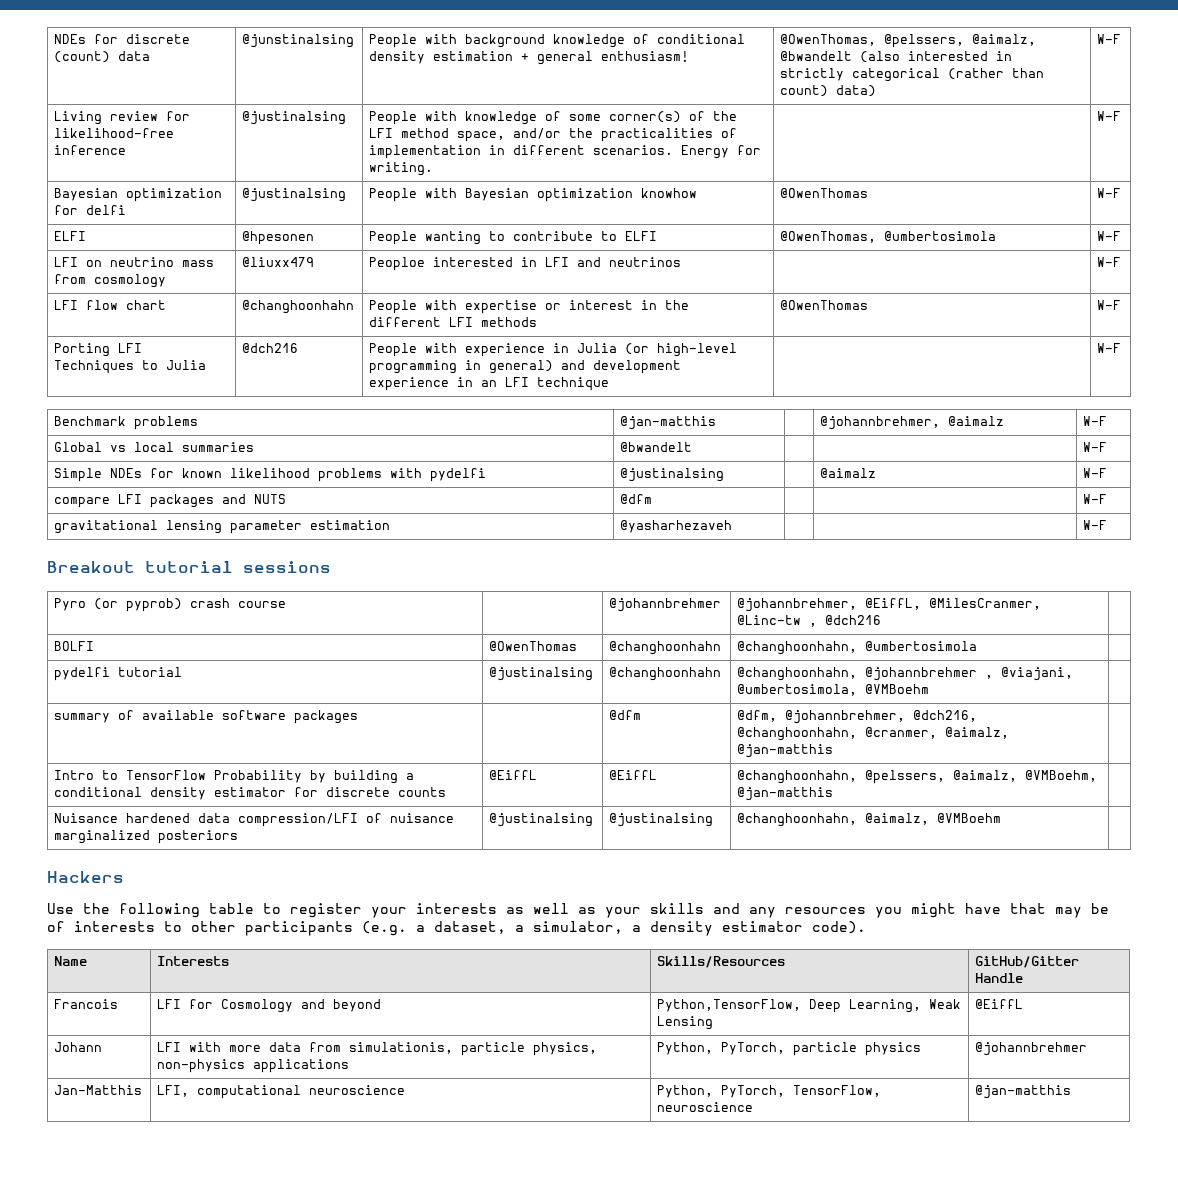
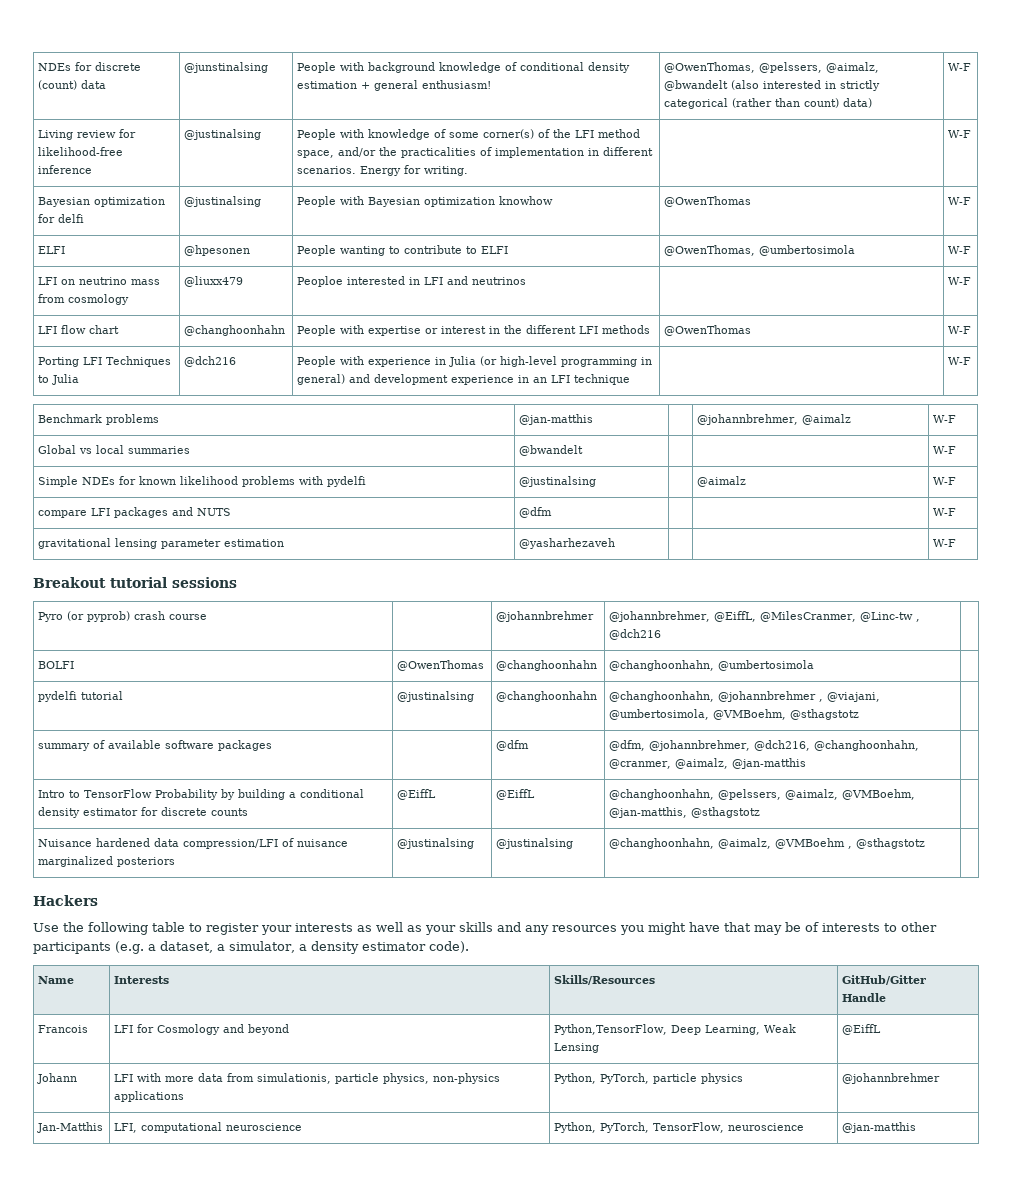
- pydelfi tutorial | @justinalsing | @changhoonhahn | @changhoonhahn, @johannbrehmer , @viajani, @umbertosimola, @VMBoehm |
+ pydelfi tutorial | @justinalsing | @changhoonhahn | @changhoonhahn, @johannbrehmer , @viajani, @umbertosimola, @VMBoehm, @sthagstotz |
- Intro to TensorFlow Probability by building a conditional density estimator for discrete counts | @EiffL | @EiffL | @changhoonhahn, @pelssers, @aimalz, @VMBoehm, @jan-matthis |
+ Intro to TensorFlow Probability by building a conditional density estimator for discrete counts | @EiffL | @EiffL | @changhoonhahn, @pelssers, @aimalz, @VMBoehm, @jan-matthis, @sthagstotz |
- Nuisance hardened data compression/LFI of nuisance marginalized posteriors | @justinalsing | @justinalsing | @changhoonhahn, @aimalz, @VMBoehm |
+ Nuisance hardened data compression/LFI of nuisance marginalized posteriors | @justinalsing | @justinalsing | @changhoonhahn, @aimalz, @VMBoehm , @sthagstotz |

